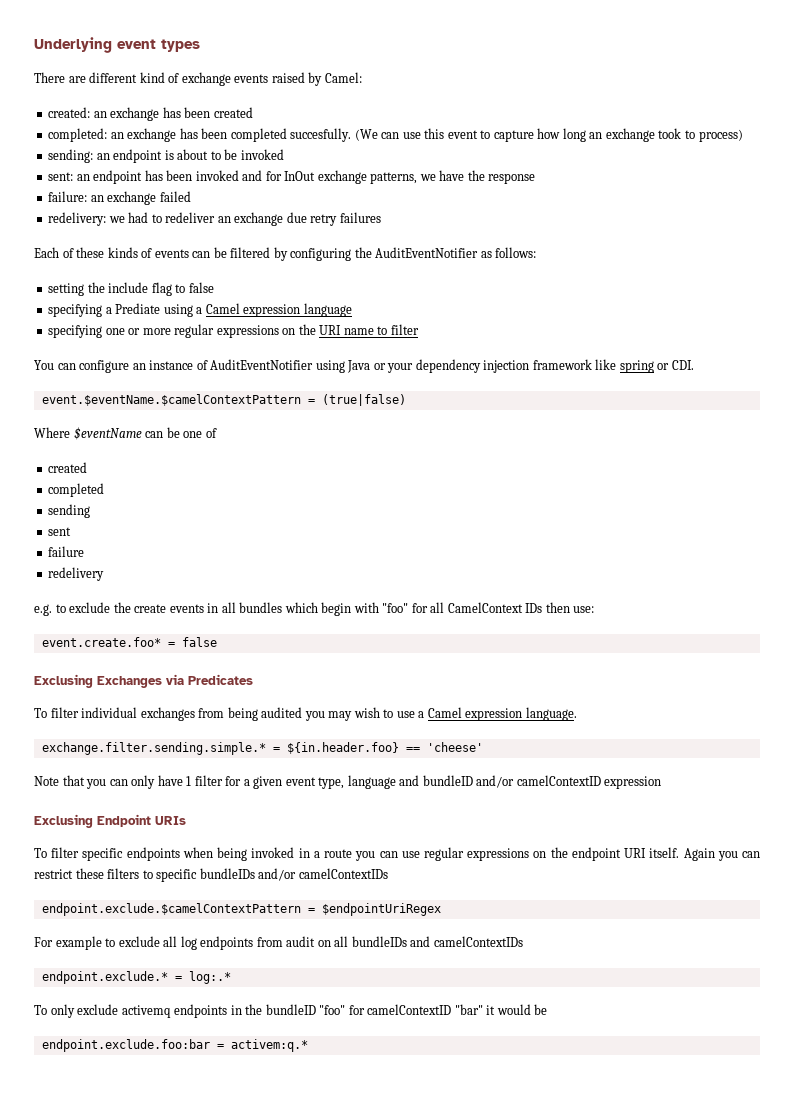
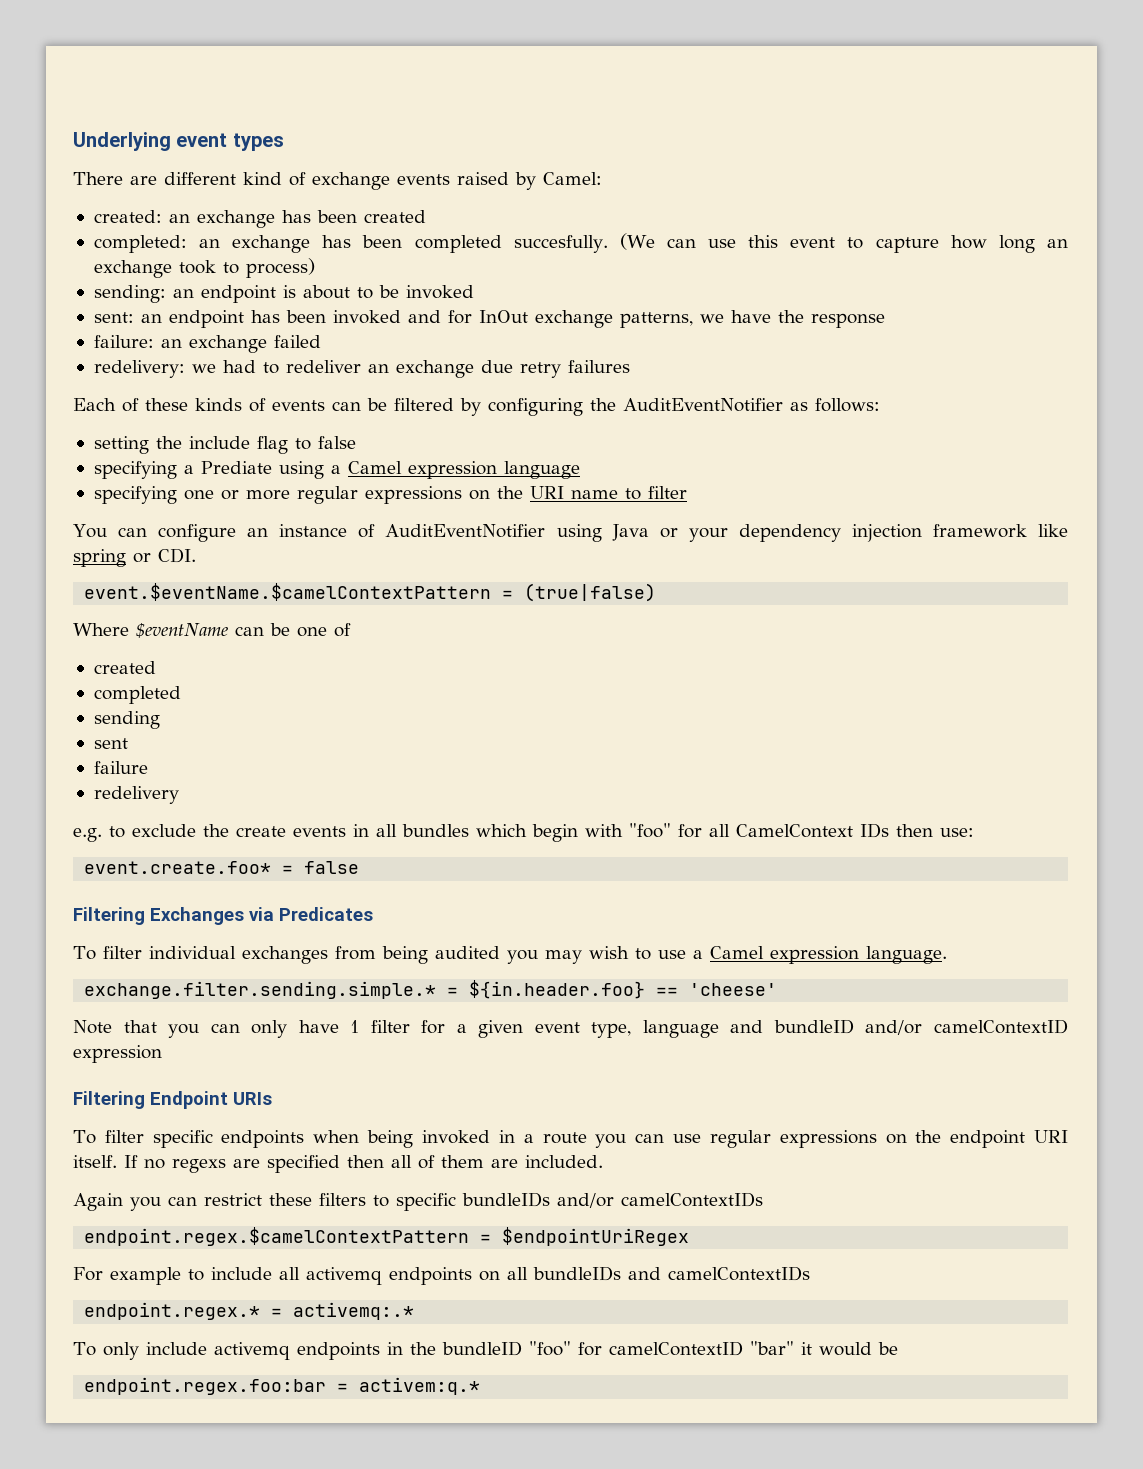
- Exclusing Exchanges via Predicates
+ Filtering Exchanges via Predicates
- Exclusing Endpoint URIs
+ Filtering Endpoint URIs
- To filter specific endpoints when being invoked in a route you can use regular expressions on the endpoint URI itself. Again you can restrict these filters to specific bundleIDs and/or camelContextIDs
+ To filter specific endpoints when being invoked in a route you can use regular expressions on the endpoint URI itself. If no regexs are specified then all of them are included.
+ Again you can restrict these filters to specific bundleIDs and/or camelContextIDs
- endpoint.exclude.$camelContextPattern = $endpointUriRegex
+ endpoint.regex.$camelContextPattern = $endpointUriRegex
- For example to exclude all log endpoints from audit on all bundleIDs and camelContextIDs
+ For example to include all activemq endpoints on all bundleIDs and camelContextIDs
- endpoint.exclude.* = log:.*
+ endpoint.regex.* = activemq:.*
- To only exclude activemq endpoints in the bundleID "foo" for camelContextID "bar" it would be
+ To only include activemq endpoints in the bundleID "foo" for camelContextID "bar" it would be
- endpoint.exclude.foo:bar = activem:q.*
+ endpoint.regex.foo:bar = activem:q.*

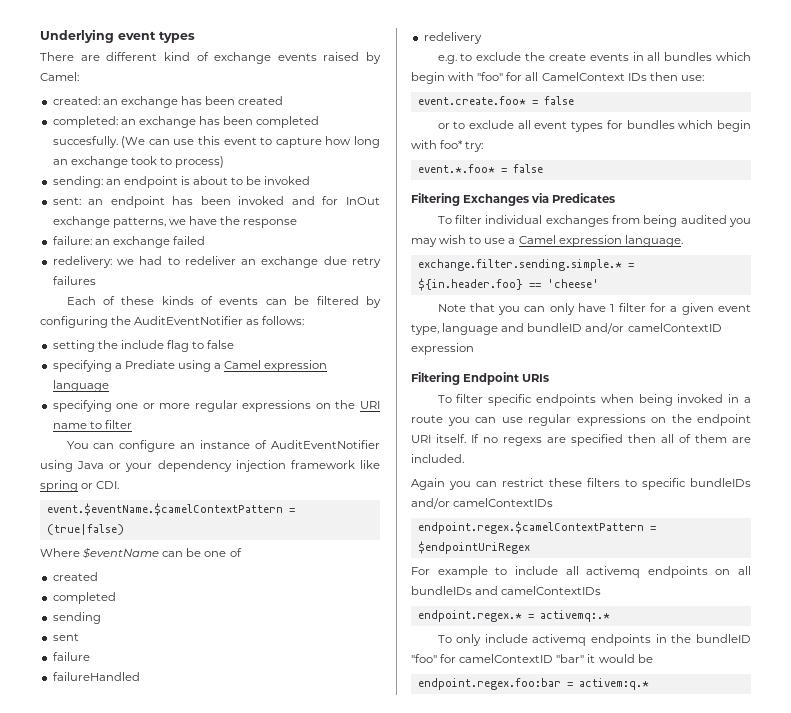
+ failureHandled
+ or to exclude all event types for bundles which begin with foo* try:
+ event.*.foo* = false

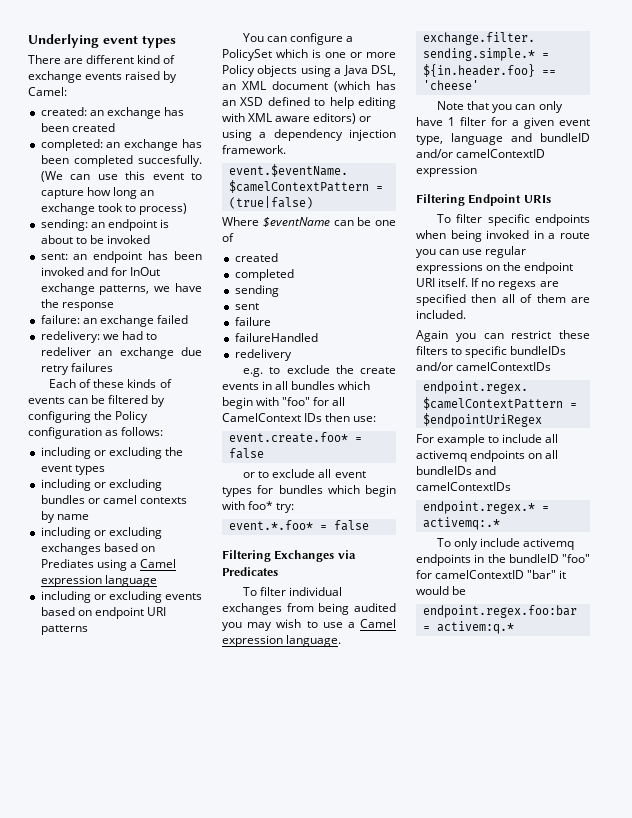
- Each of these kinds of events can be filtered by configuring the AuditEventNotifier as follows:
+ Each of these kinds of events can be filtered by configuring the Policy configuration as follows:
- setting the include flag to false
- specifying a Prediate using a Camel expression language
+ including or excluding the event types
+ including or excluding bundles or camel contexts by name
+ including or excluding exchanges based on Prediates using a Camel expression language
- specifying one or more regular expressions on the URI name to filter
- You can configure an instance of AuditEventNotifier using Java or your dependency injection framework like spring or CDI.
+ including or excluding events based on endpoint URI patterns
+ You can configure a PolicySet which is one or more Policy objects using a Java DSL, an XML document (which has an XSD defined to help editing with XML aware editors) or using a dependency injection framework.

